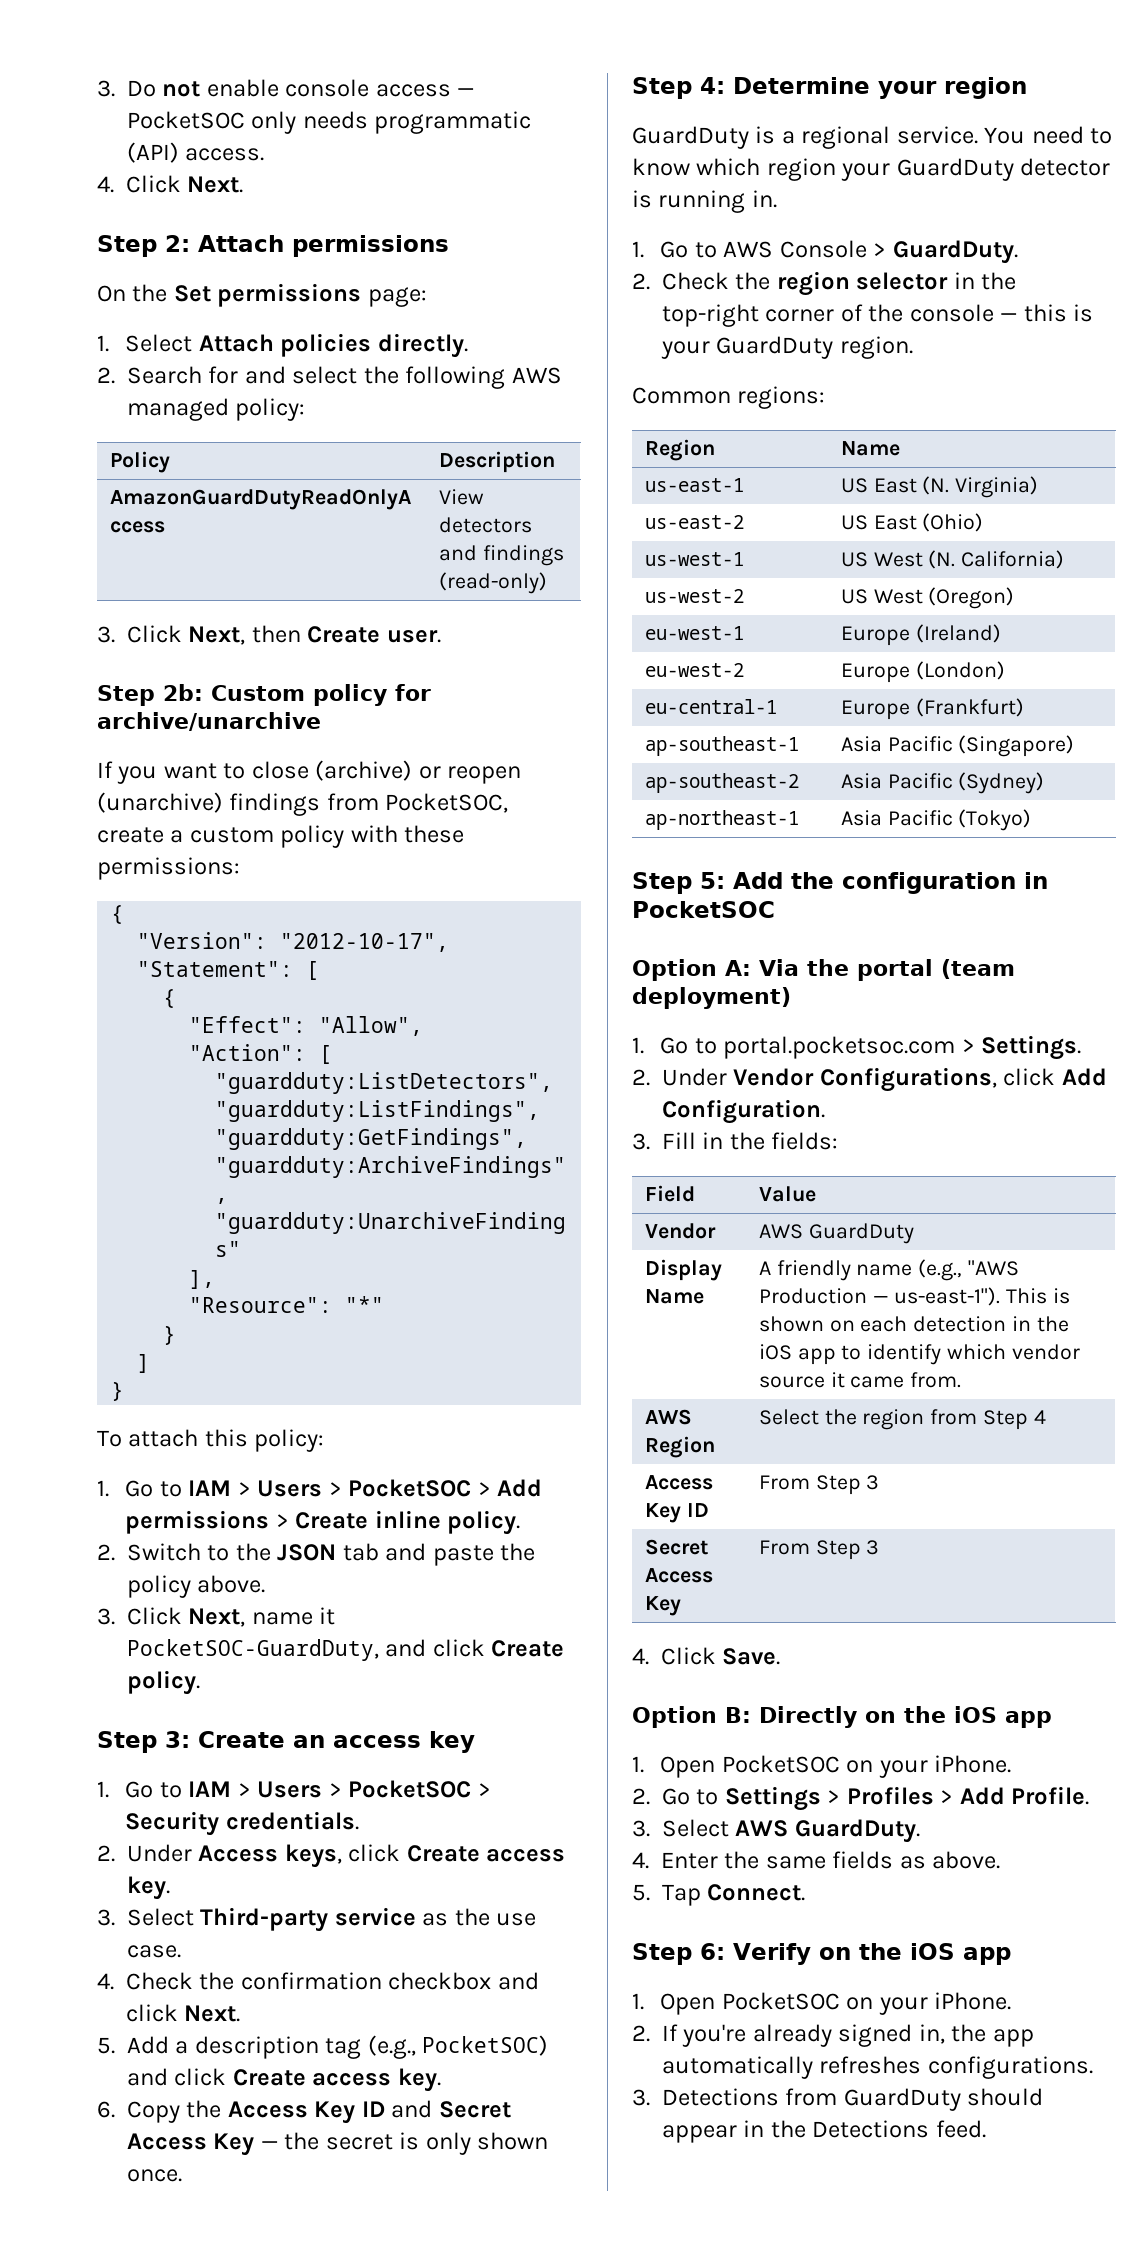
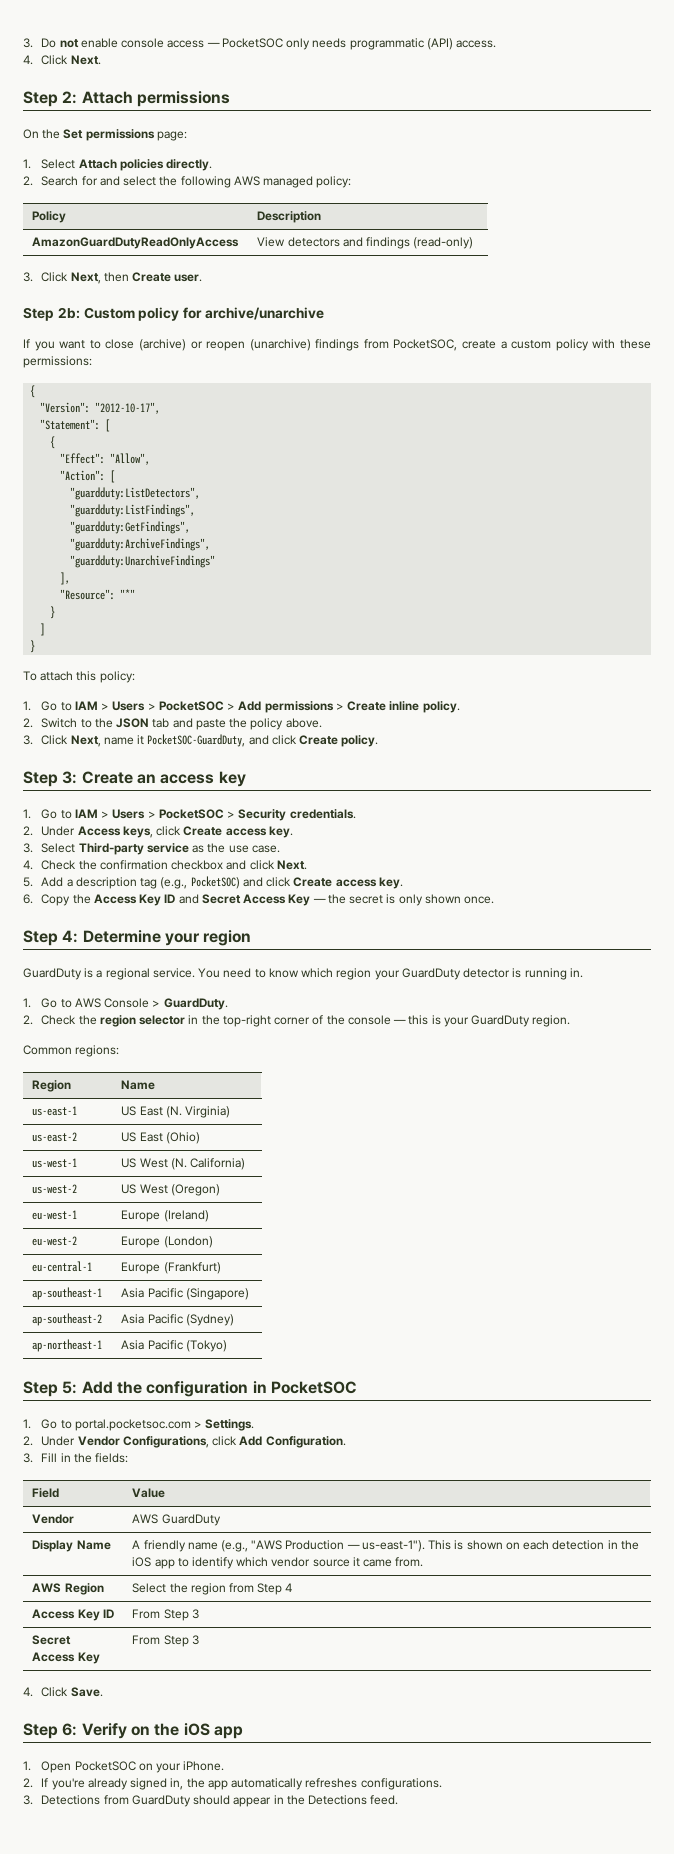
- Option A: Via the portal (team deployment)
- Option B: Directly on the iOS app
- 1. Open PocketSOC on your iPhone.
- 2. Go to Settings > Profiles > Add Profile.
- 3. Select AWS GuardDuty.
- 4. Enter the same fields as above.
- 5. Tap Connect.

